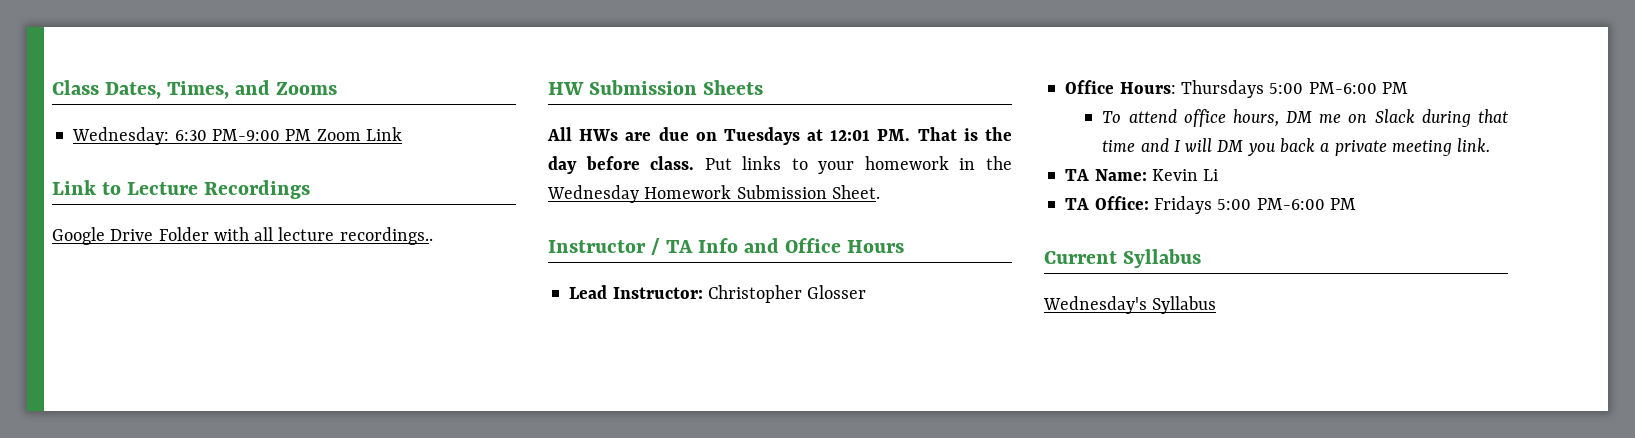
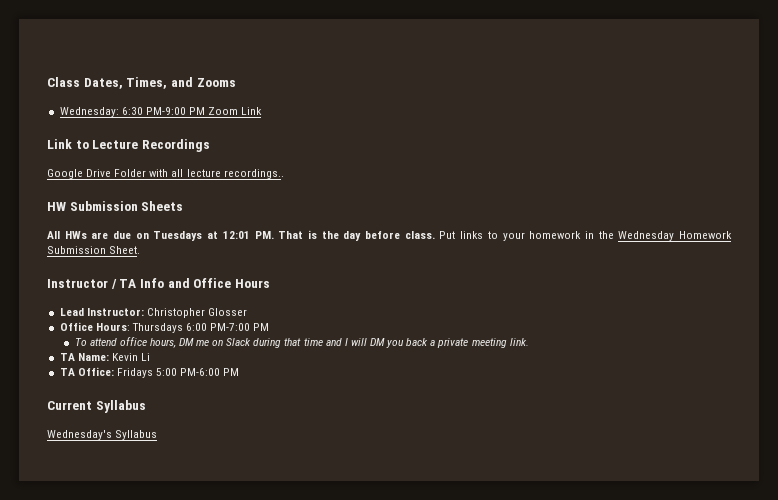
- Office Hours: Thursdays 5:00 PM-6:00 PM
+ Office Hours: Thursdays 6:00 PM-7:00 PM

